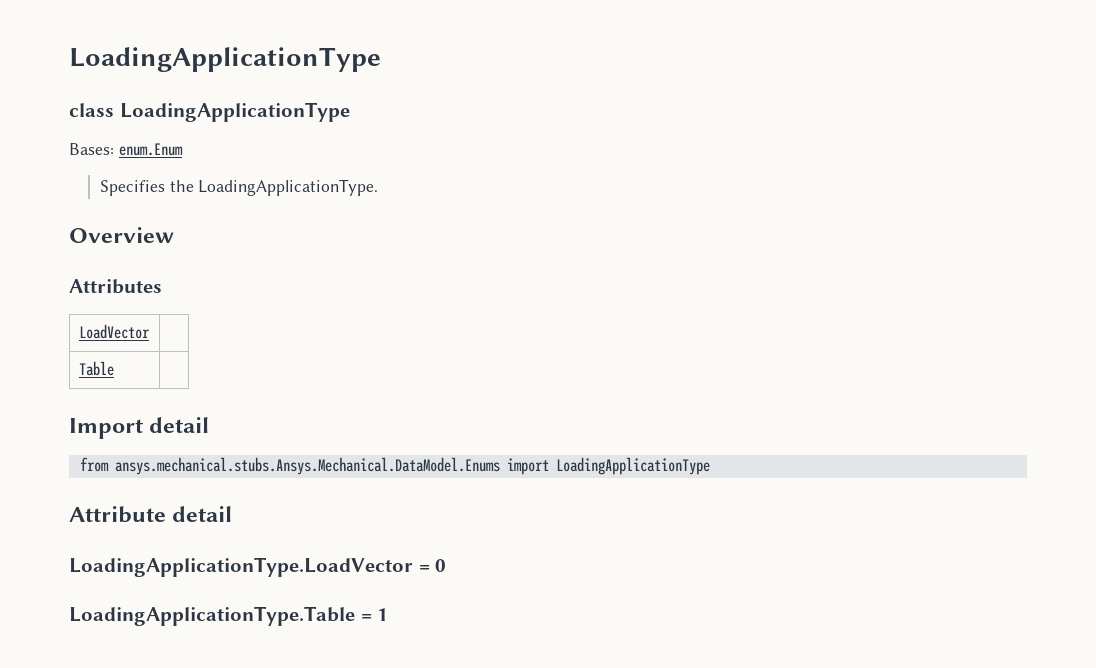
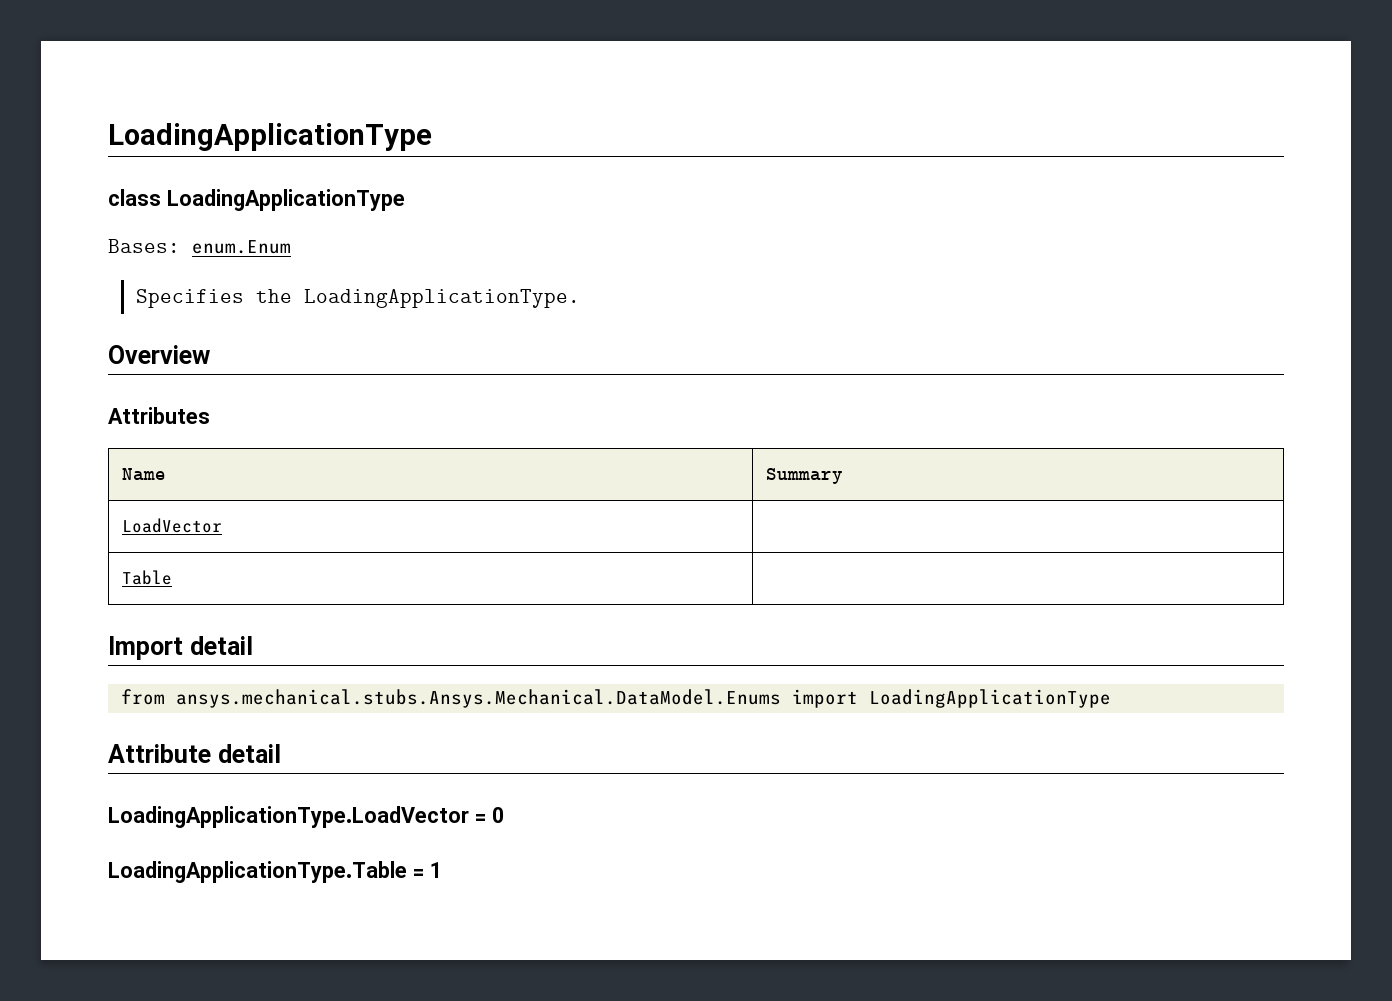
+ Name | Summary

